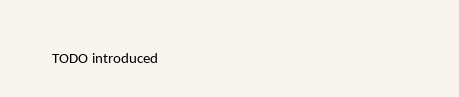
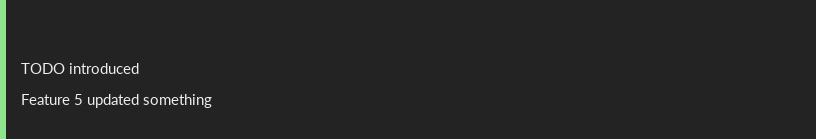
+ Feature 5 updated something

